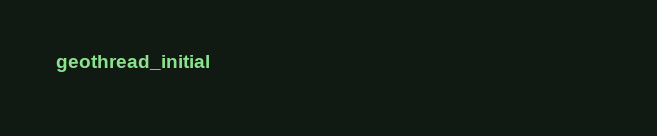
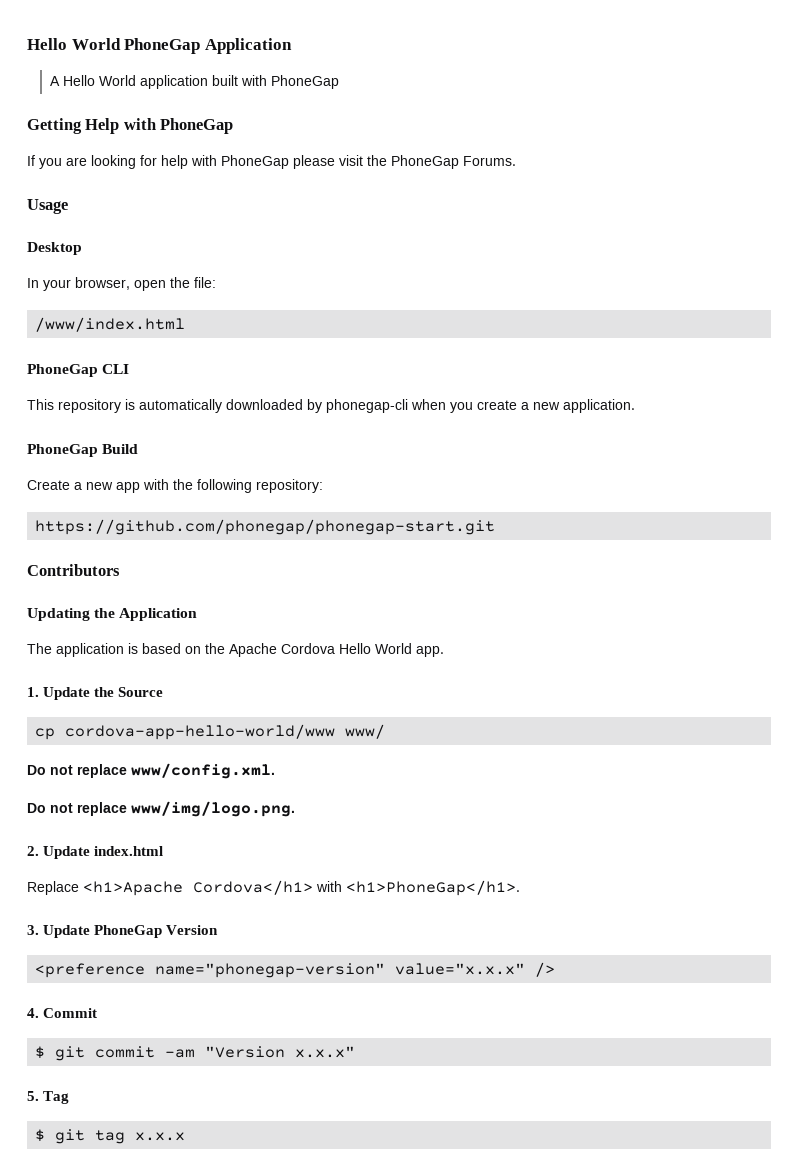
- geothread_initial
+ Hello World PhoneGap Application
+ A Hello World application built with PhoneGap
+ Getting Help with PhoneGap
+ If you are looking for help with PhoneGap please visit the PhoneGap Forums.
+ Usage
+ Desktop
+ In your browser, open the file:
+ /www/index.html
+ PhoneGap CLI
+ This repository is automatically downloaded by phonegap-cli when you create a new application.
+ PhoneGap Build
+ Create a new app with the following repository:
+ https://github.com/phonegap/phonegap-start.git
+ Contributors
+ Updating the Application
+ The application is based on the Apache Cordova Hello World app.
+ 1. Update the Source
+ cp cordova-app-hello-world/www www/
+ Do not replace www/config.xml.
+ Do not replace www/img/logo.png.
+ 2. Update index.html
+ Replace <h1>Apache Cordova</h1> with <h1>PhoneGap</h1>.
+ 3. Update PhoneGap Version
+ <preference name="phonegap-version" value="x.x.x" />
+ 4. Commit
+ $ git commit -am "Version x.x.x"
+ 5. Tag
+ $ git tag x.x.x

